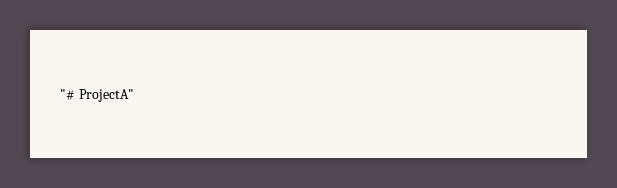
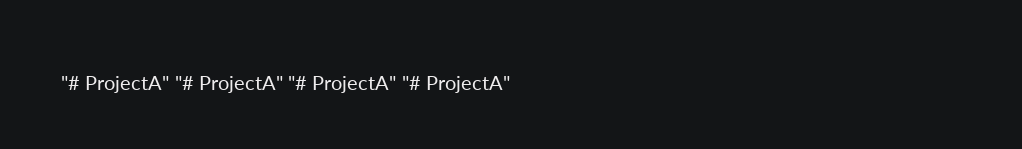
- "# ProjectA"
+ "# ProjectA" "# ProjectA" "# ProjectA" "# ProjectA"

